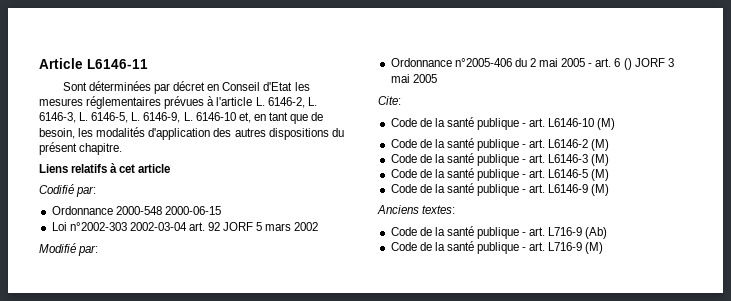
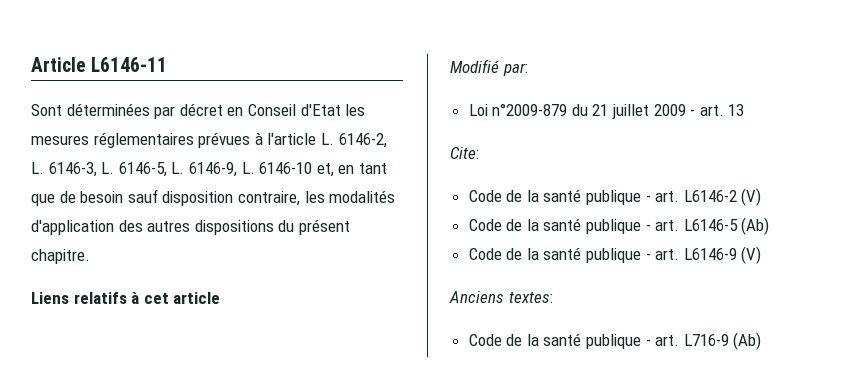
- Sont déterminées par décret en Conseil d'Etat les mesures réglementaires prévues à l'article L. 6146-2, L. 6146-3, L. 6146-5, L. 6146-9, L. 6146-10 et, en tant que de besoin, les modalités d'application des autres dispositions du présent chapitre.
+ Sont déterminées par décret en Conseil d'Etat les mesures réglementaires prévues à l'article L. 6146-2, L. 6146-3, L. 6146-5, L. 6146-9, L. 6146-10 et, en tant que de besoin sauf disposition contraire, les modalités d'application des autres dispositions du présent chapitre.
- Codifié par:
- Ordonnance 2000-548 2000-06-15
- Loi n°2002-303 2002-03-04 art. 92 JORF 5 mars 2002
  Modifié par:
- Ordonnance n°2005-406 du 2 mai 2005 - art. 6 () JORF 3 mai 2005
+ Loi n°2009-879 du 21 juillet 2009 - art. 13
  Cite:
- Code de la santé publique - art. L6146-10 (M)
- Code de la santé publique - art. L6146-2 (M)
- Code de la santé publique - art. L6146-3 (M)
+ Code de la santé publique - art. L6146-2 (V)
- Code de la santé publique - art. L6146-5 (M)
+ Code de la santé publique - art. L6146-5 (Ab)
- Code de la santé publique - art. L6146-9 (M)
+ Code de la santé publique - art. L6146-9 (V)
- Code de la santé publique - art. L716-9 (M)

